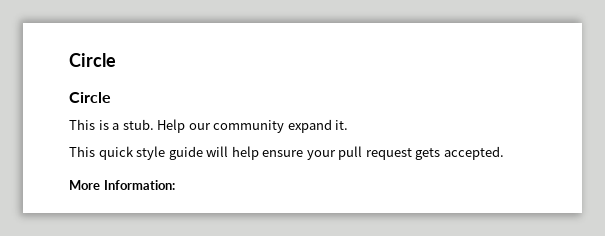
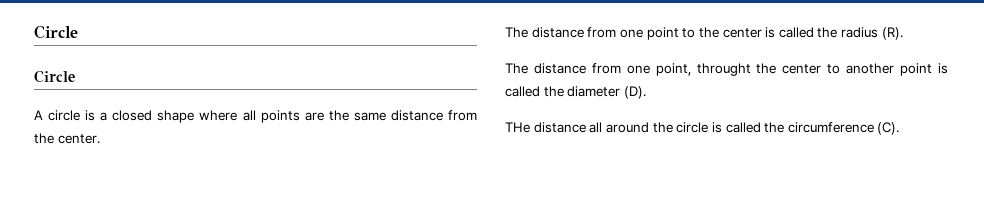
- This is a stub. Help our community expand it.
- This quick style guide will help ensure your pull request gets accepted.
- More Information:
+ A circle is a closed shape where all points are the same distance from the center.
+ The distance from one point to the center is called the radius (R).
+ The distance from one point, throught the center to another point is called the diameter (D).
+ THe distance all around the circle is called the circumference (C).

